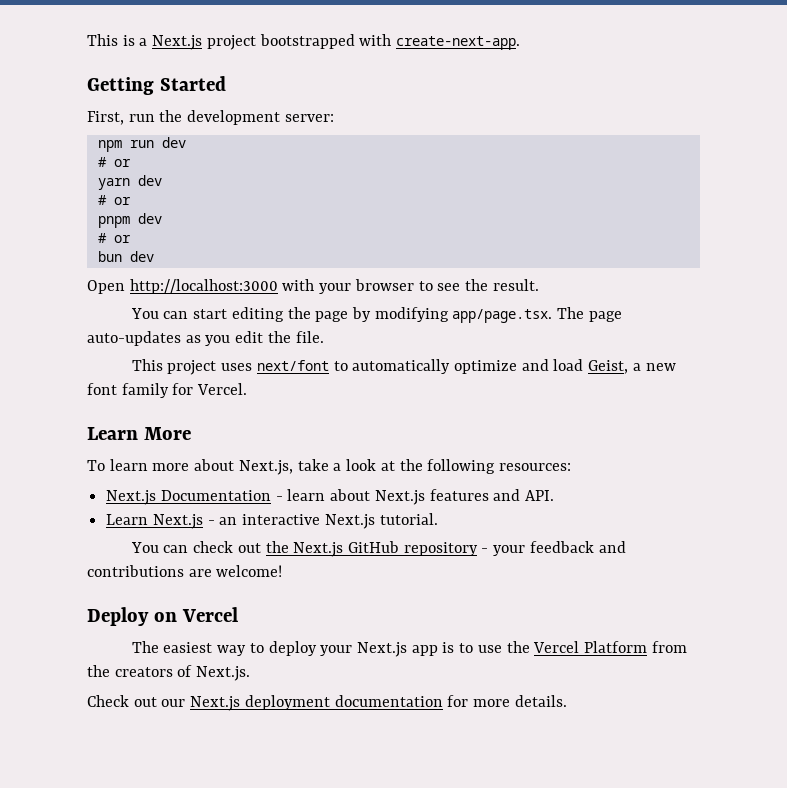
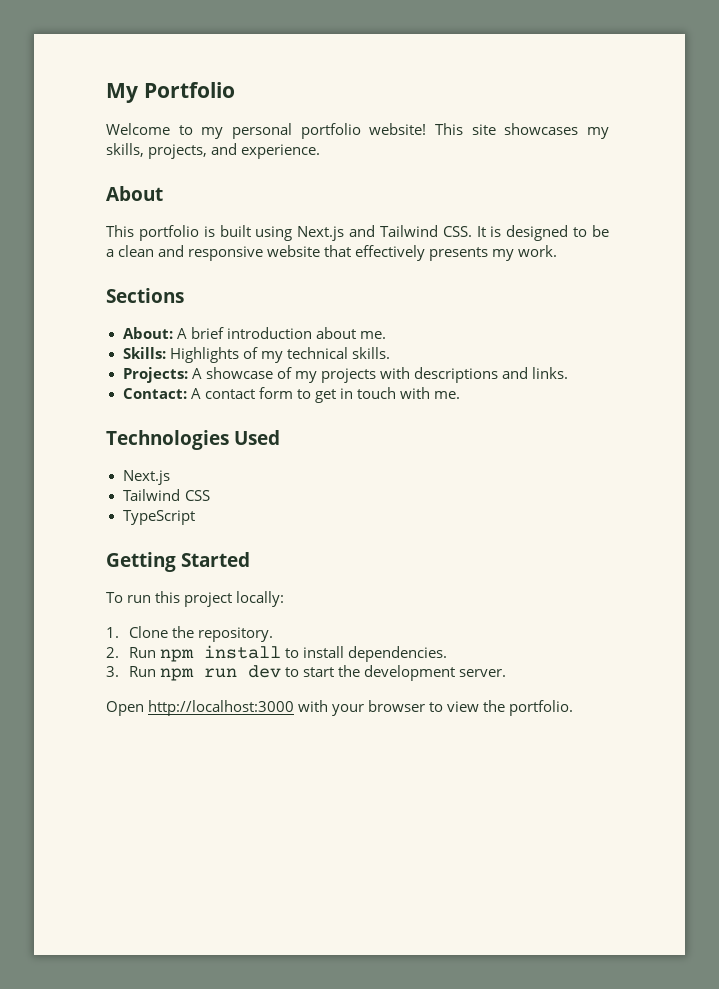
- This is a Next.js project bootstrapped with create-next-app.
+ My Portfolio
+ Welcome to my personal portfolio website! This site showcases my skills, projects, and experience.
+ About
+ This portfolio is built using Next.js and Tailwind CSS. It is designed to be a clean and responsive website that effectively presents my work.
+ Sections
+ About: A brief introduction about me.
+ Skills: Highlights of my technical skills.
+ Projects: A showcase of my projects with descriptions and links.
+ Contact: A contact form to get in touch with me.
+ Technologies Used
+ Next.js
+ Tailwind CSS
+ TypeScript
  Getting Started
- First, run the development server:
- npm run dev
- # or
- yarn dev
- # or
- pnpm dev
- # or
- bun dev
+ To run this project locally:
+ 1. Clone the repository.
+ 2. Run npm install to install dependencies.
+ 3. Run npm run dev to start the development server.
- Open http://localhost:3000 with your browser to see the result.
- You can start editing the page by modifying app/page.tsx. The page auto-updates as you edit the file.
- This project uses next/font to automatically optimize and load Geist, a new font family for Vercel.
- Learn More
- To learn more about Next.js, take a look at the following resources:
- Next.js Documentation - learn about Next.js features and API.
- Learn Next.js - an interactive Next.js tutorial.
- You can check out the Next.js GitHub repository - your feedback and contributions are welcome!
- Deploy on Vercel
- The easiest way to deploy your Next.js app is to use the Vercel Platform from the creators of Next.js.
- Check out our Next.js deployment documentation for more details.
+ Open http://localhost:3000 with your browser to view the portfolio.

